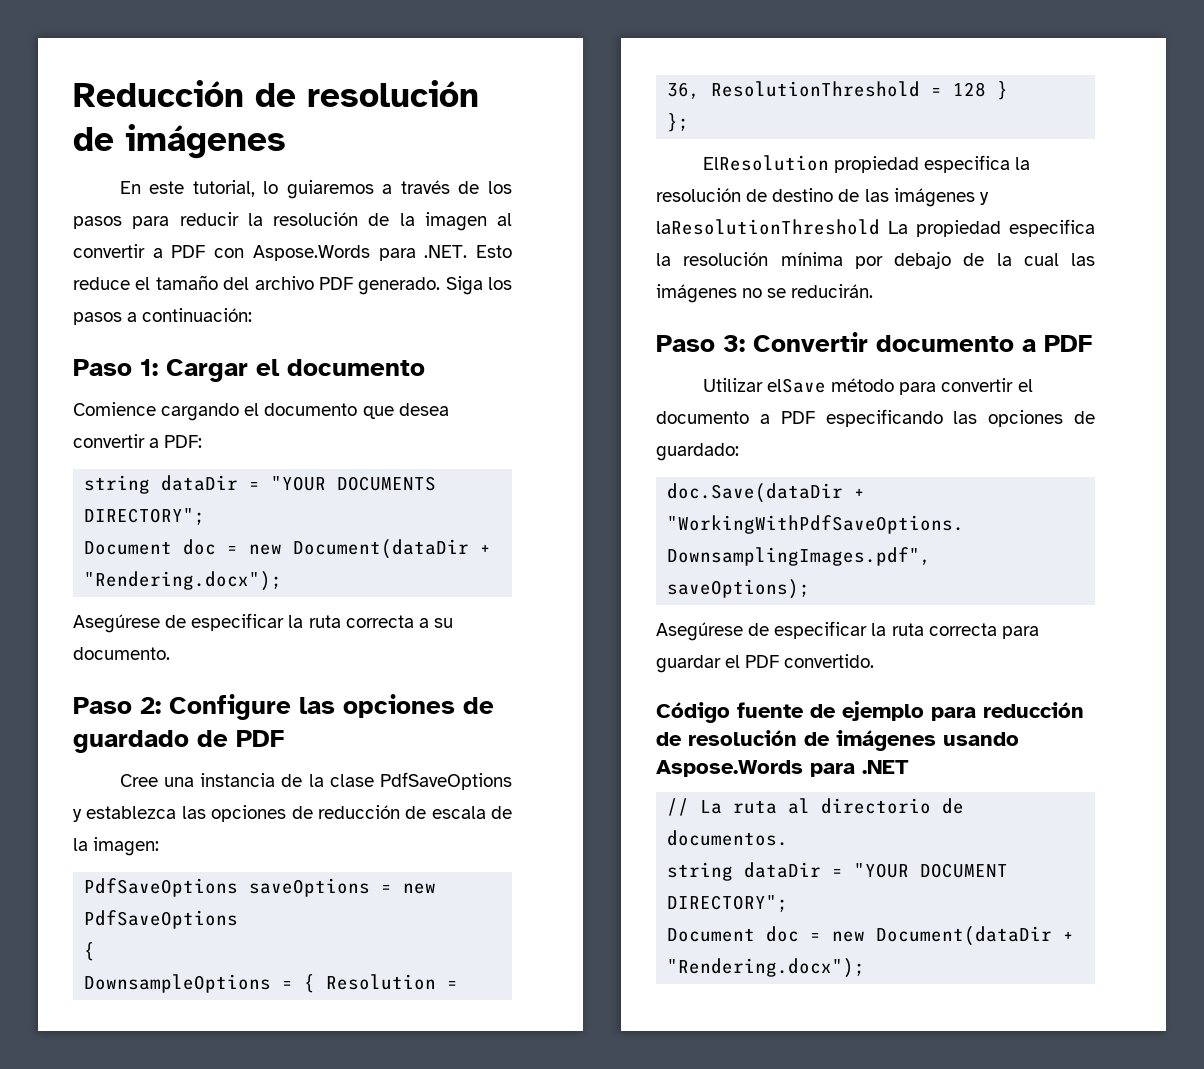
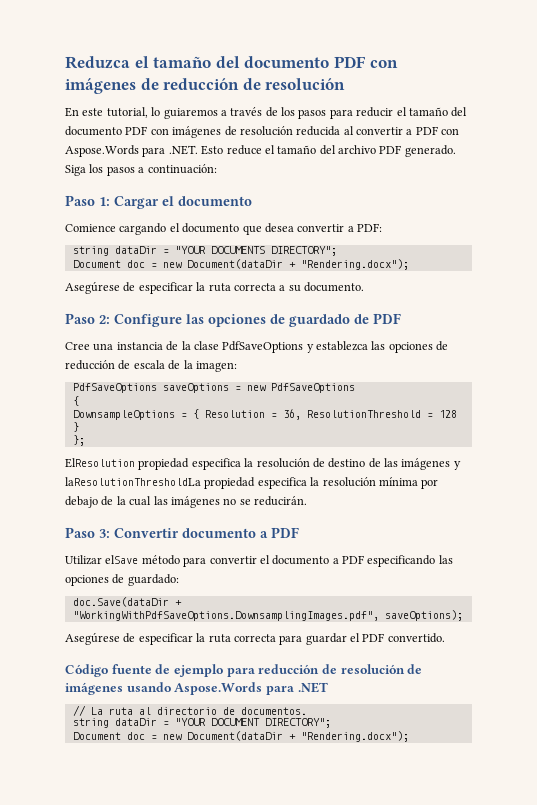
- Reducción de resolución de imágenes
+ Reduzca el tamaño del documento PDF con imágenes de reducción de resolución
- En este tutorial, lo guiaremos a través de los pasos para reducir la resolución de la imagen al convertir a PDF con Aspose.Words para .NET. Esto reduce el tamaño del archivo PDF generado.
+ En este tutorial, lo guiaremos a través de los pasos para reducir el tamaño del documento PDF con imágenes de resolución reducida al convertir a PDF con Aspose.Words para .NET. Esto reduce el tamaño del archivo PDF generado.
- ElResolution propiedad especifica la resolución de destino de las imágenes y laResolutionThreshold La propiedad especifica la resolución mínima por debajo de la cual las imágenes no se reducirán.
+ ElResolution propiedad especifica la resolución de destino de las imágenes y laResolutionThresholdLa propiedad especifica la resolución mínima por debajo de la cual las imágenes no se reducirán.

